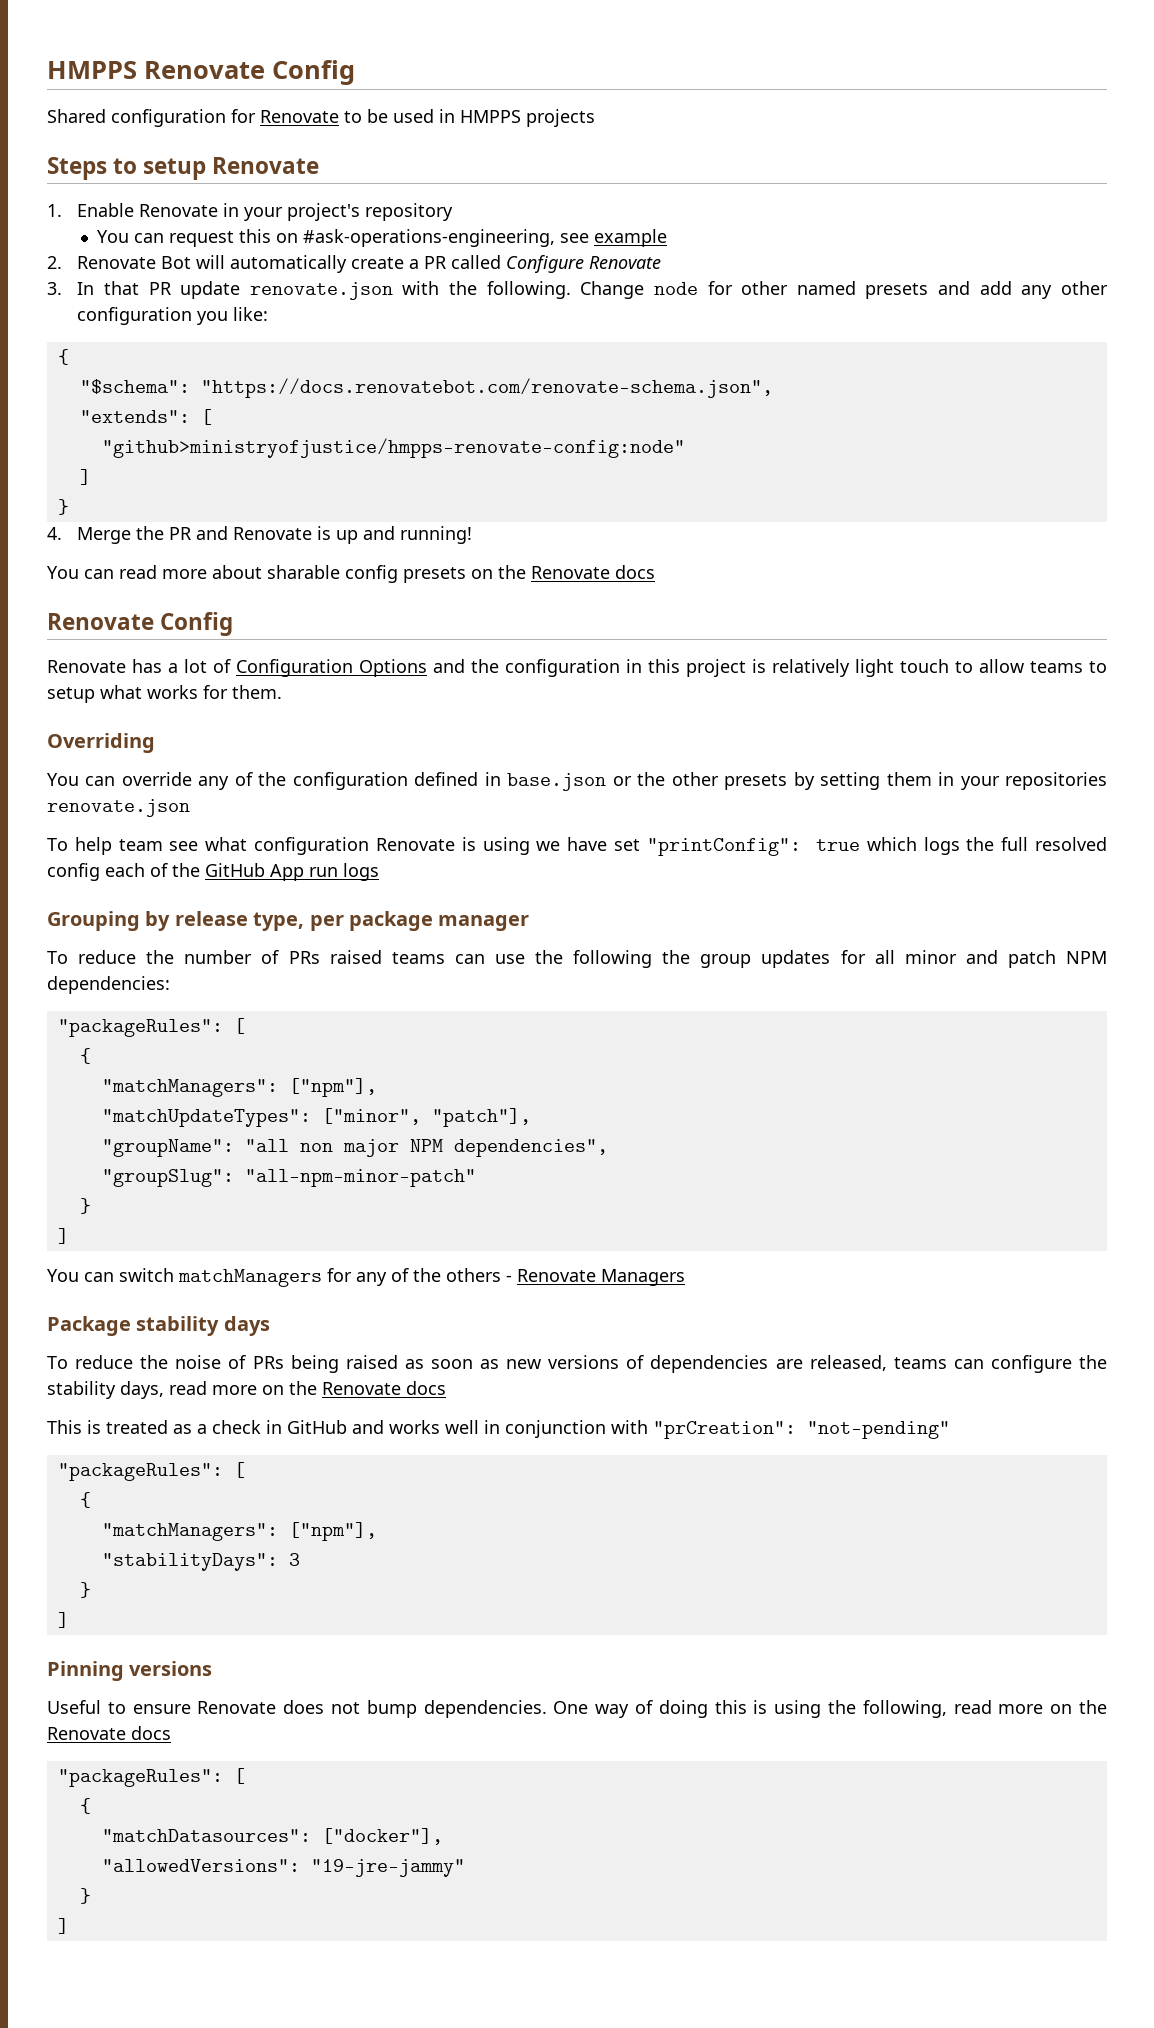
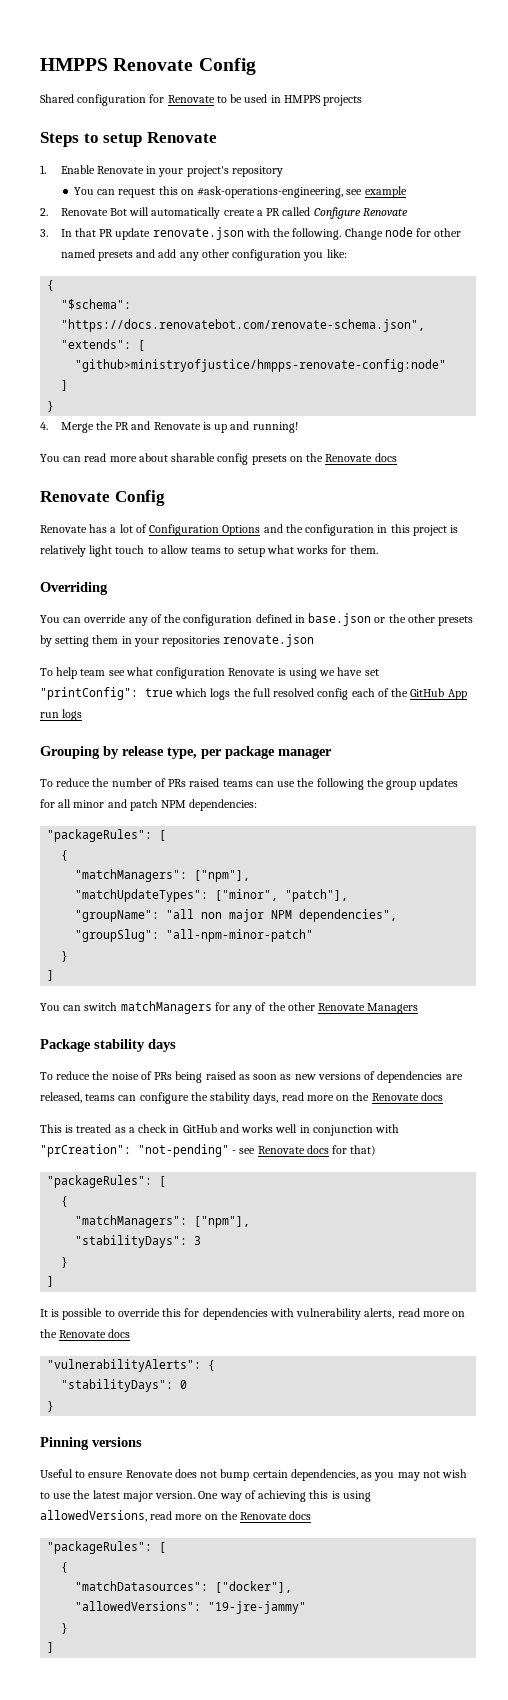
- You can switch matchManagers for any of the others - Renovate Managers
+ You can switch matchManagers for any of the other Renovate Managers
- This is treated as a check in GitHub and works well in conjunction with "prCreation": "not-pending"
+ This is treated as a check in GitHub and works well in conjunction with "prCreation": "not-pending" - see Renovate docs for that)
+ It is possible to override this for dependencies with vulnerability alerts, read more on the Renovate docs
+ "vulnerabilityAlerts": {
+ "stabilityDays": 0
+ }
- Useful to ensure Renovate does not bump dependencies.
+ Useful to ensure Renovate does not bump certain dependencies, as you may not wish to use the latest major version.
- One way of doing this is using the following, read more on the Renovate docs
+ One way of achieving this is using allowedVersions, read more on the Renovate docs

